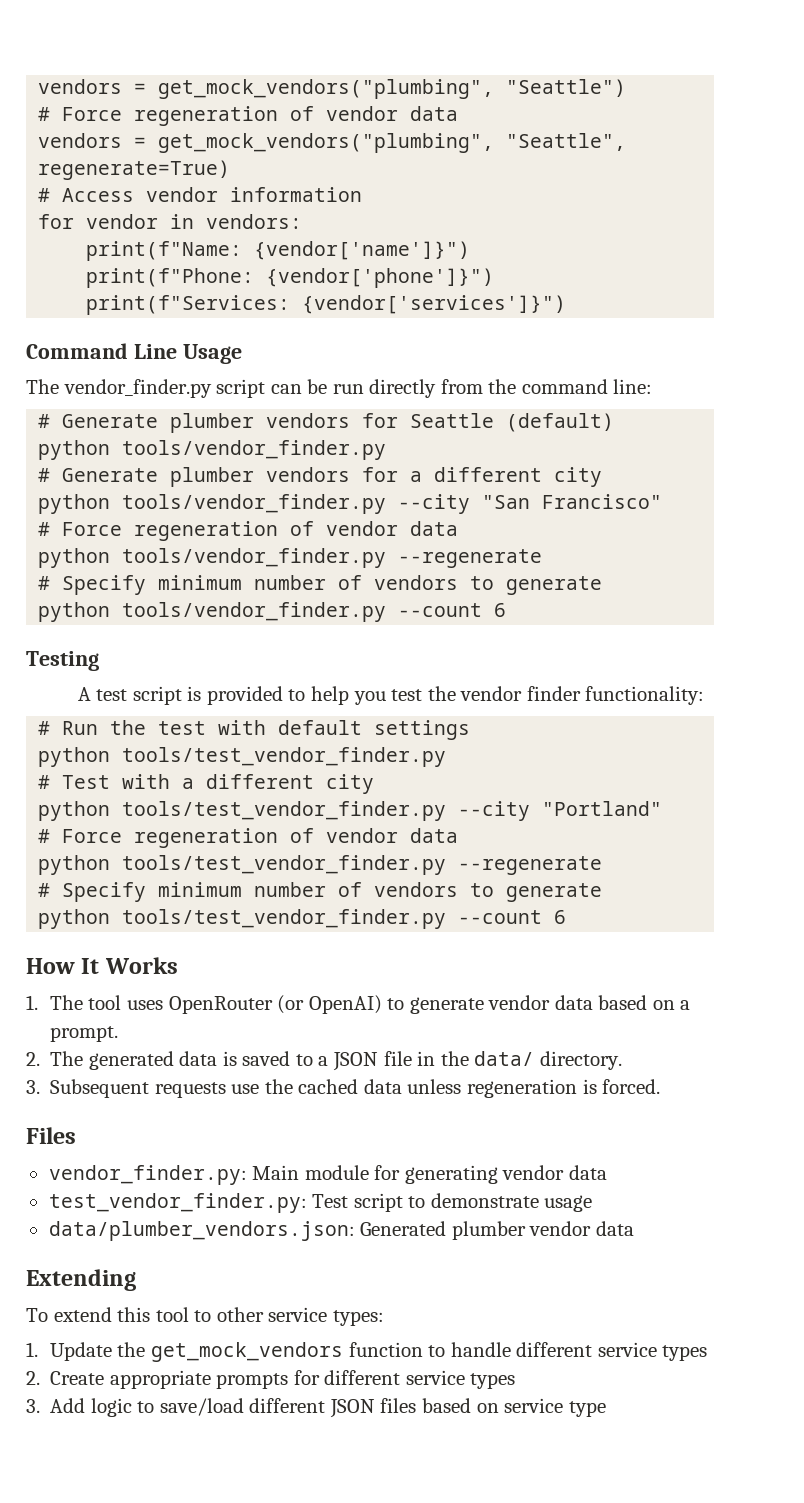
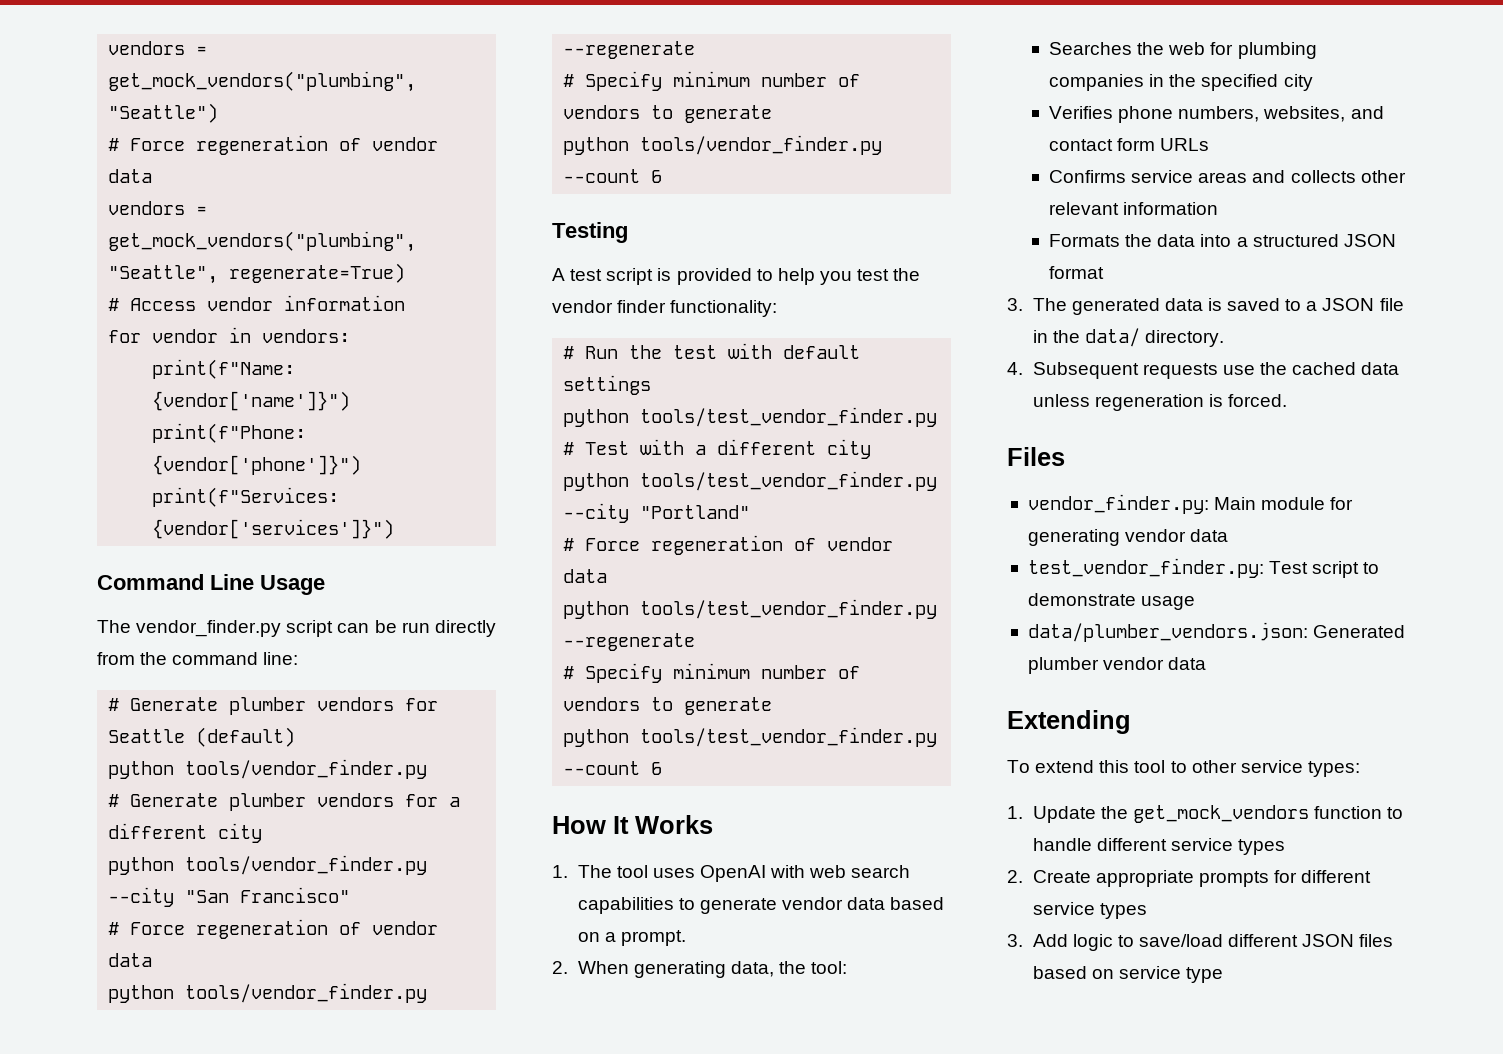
- 1. The tool uses OpenRouter (or OpenAI) to generate vendor data based on a prompt.
+ 1. The tool uses OpenAI with web search capabilities to generate vendor data based on a prompt.
- 2. The generated data is saved to a JSON file in the data/ directory.
+ 2. When generating data, the tool:
+ Searches the web for plumbing companies in the specified city
+ Verifies phone numbers, websites, and contact form URLs
+ Confirms service areas and collects other relevant information
+ Formats the data into a structured JSON format
+ 3. The generated data is saved to a JSON file in the data/ directory.
- 3. Subsequent requests use the cached data unless regeneration is forced.
+ 4. Subsequent requests use the cached data unless regeneration is forced.

